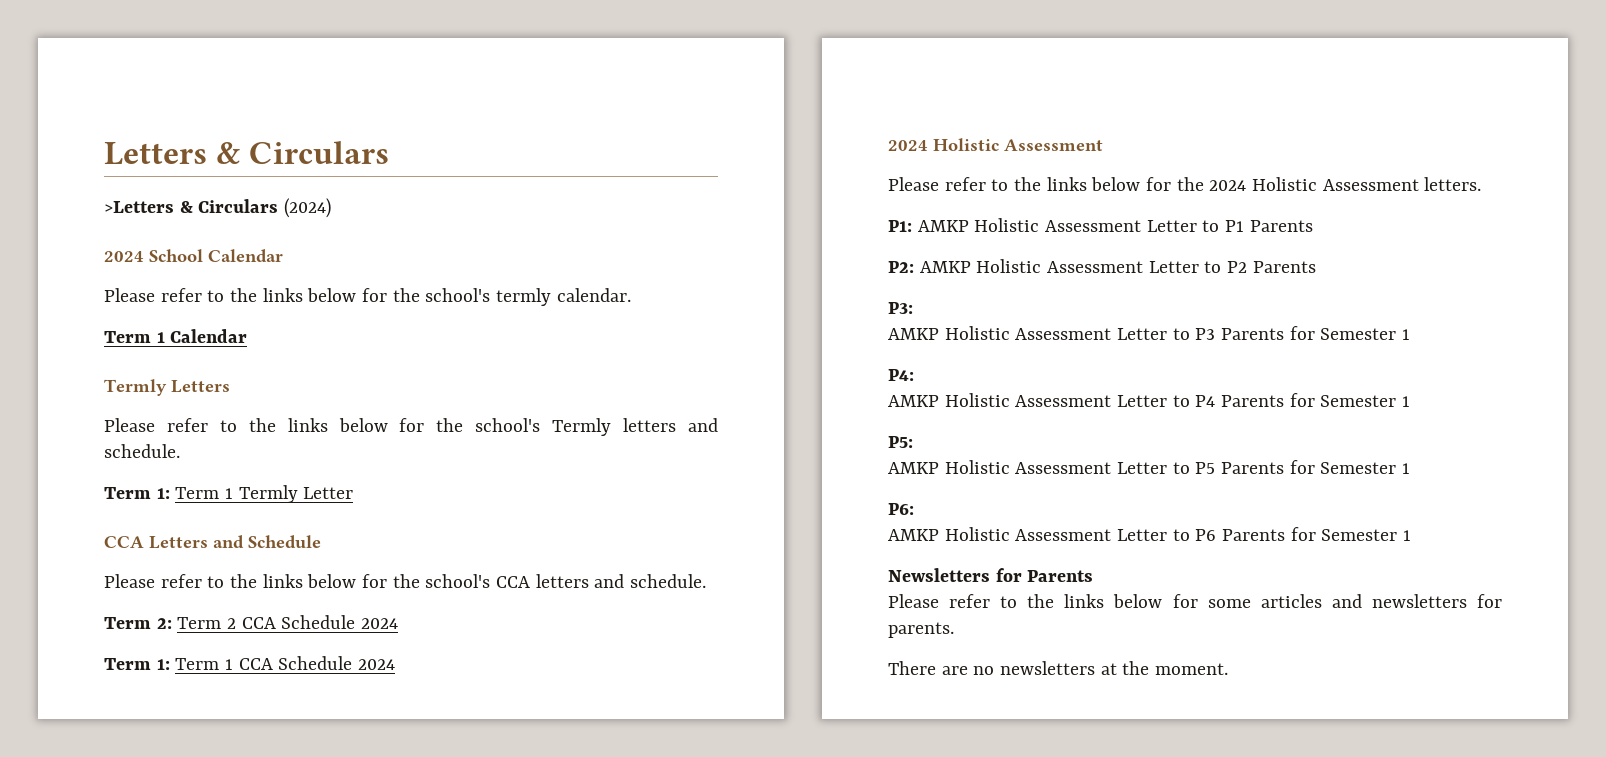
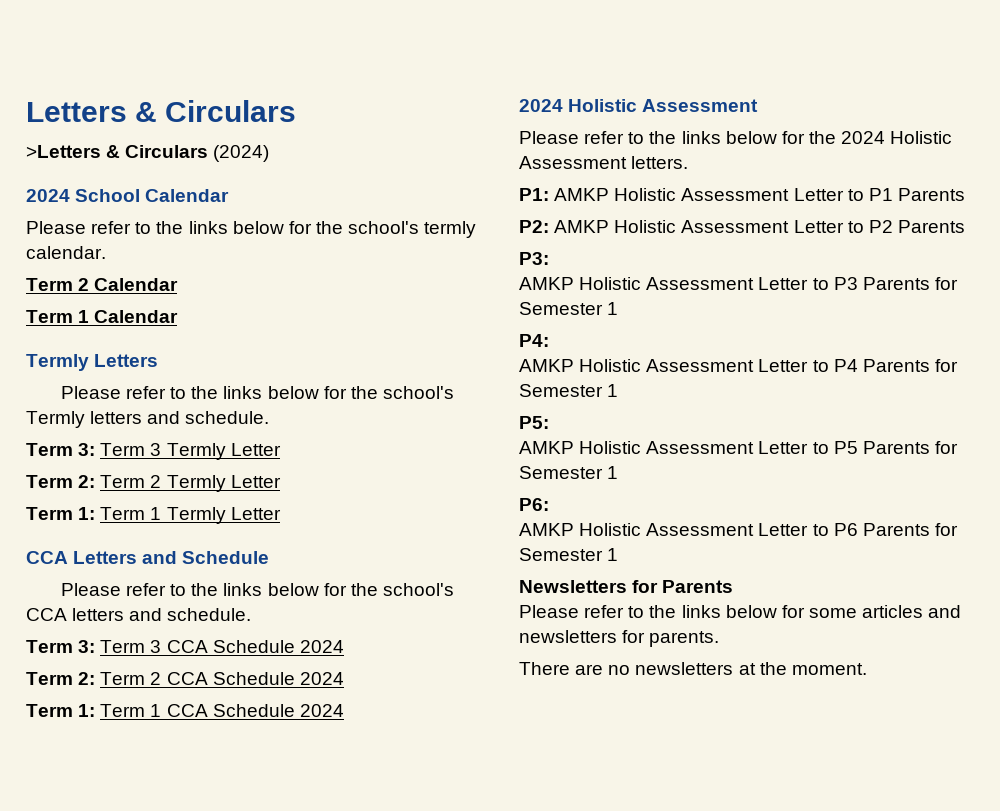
+ Term 2 Calendar
+ Term 3: Term 3 Termly Letter
+ Term 2: Term 2 Termly Letter
+ Term 3: Term 3 CCA Schedule 2024

